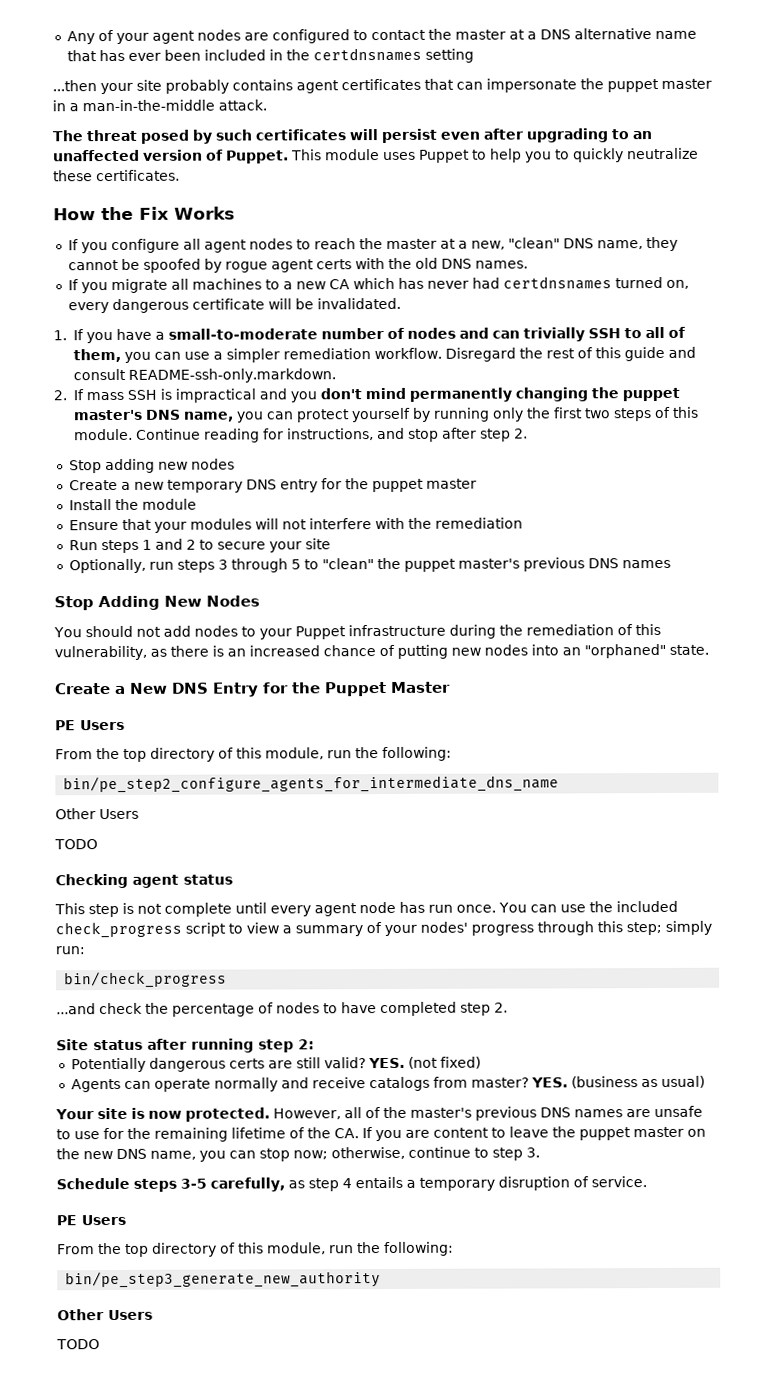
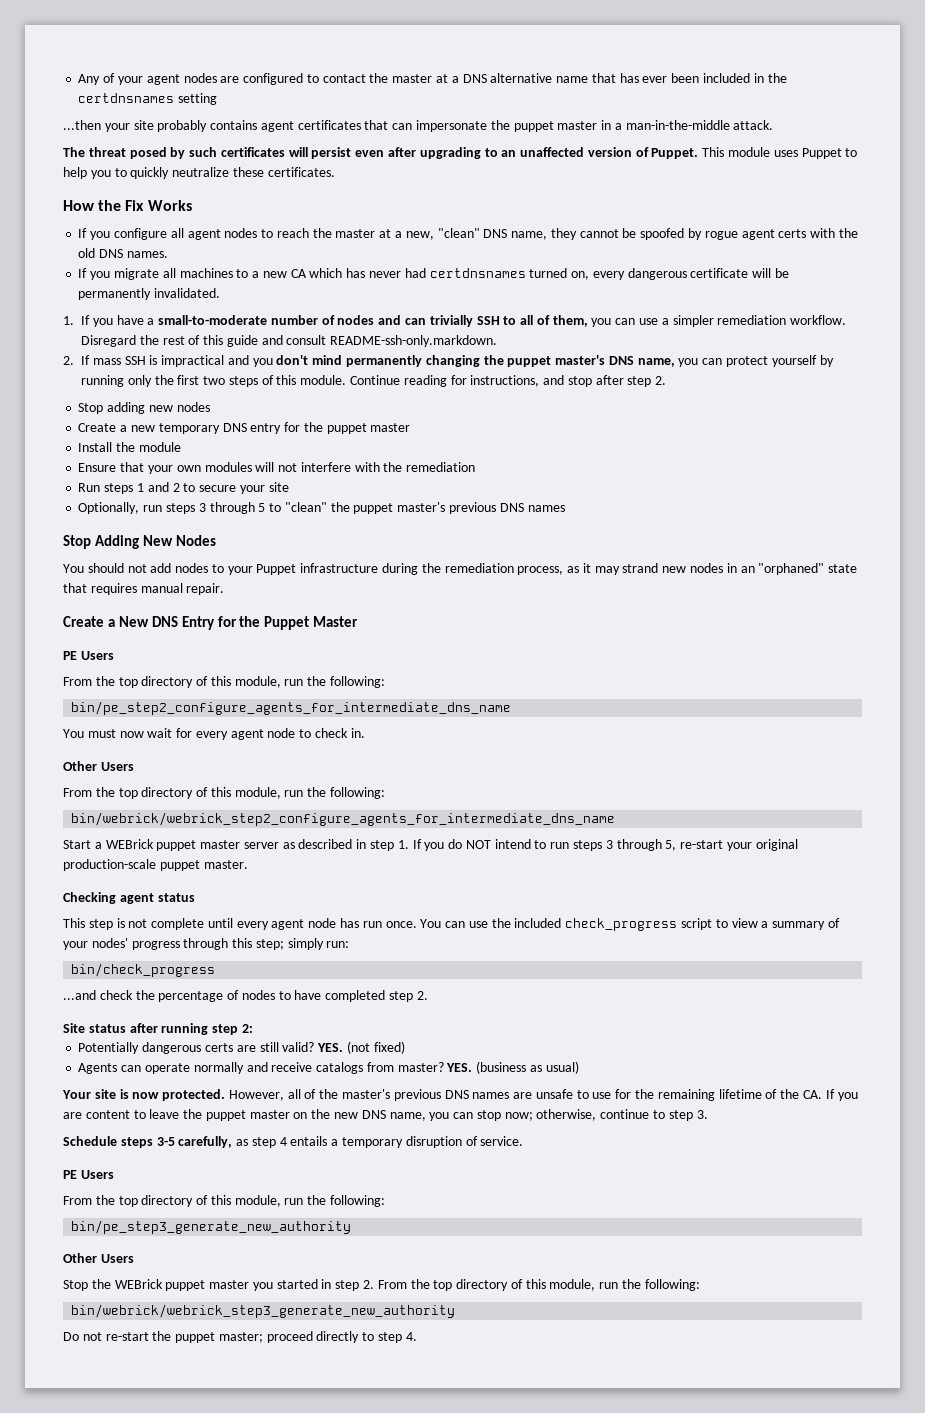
- If you migrate all machines to a new CA which has never had certdnsnames turned on, every dangerous certificate will be invalidated.
+ If you migrate all machines to a new CA which has never had certdnsnames turned on, every dangerous certificate will be permanently invalidated.
- Ensure that your modules will not interfere with the remediation
+ Ensure that your own modules will not interfere with the remediation
- You should not add nodes to your Puppet infrastructure during the remediation of this vulnerability, as there is an increased chance of putting new nodes into an "orphaned" state.
+ You should not add nodes to your Puppet infrastructure during the remediation process, as it may strand new nodes in an "orphaned" state that requires manual repair.
  bin/pe_step2_configure_agents_for_intermediate_dns_name
+ You must now wait for every agent node to check in.
  Other Users
- TODO
+ From the top directory of this module, run the following:
+ bin/webrick/webrick_step2_configure_agents_for_intermediate_dns_name
+ Start a WEBrick puppet master server as described in step 1. If you do NOT intend to run steps 3 through 5, re-start your original production-scale puppet master.
  bin/pe_step3_generate_new_authority
  Other Users
- TODO
+ Stop the WEBrick puppet master you started in step 2. From the top directory of this module, run the following:
+ bin/webrick/webrick_step3_generate_new_authority
+ Do not re-start the puppet master; proceed directly to step 4.

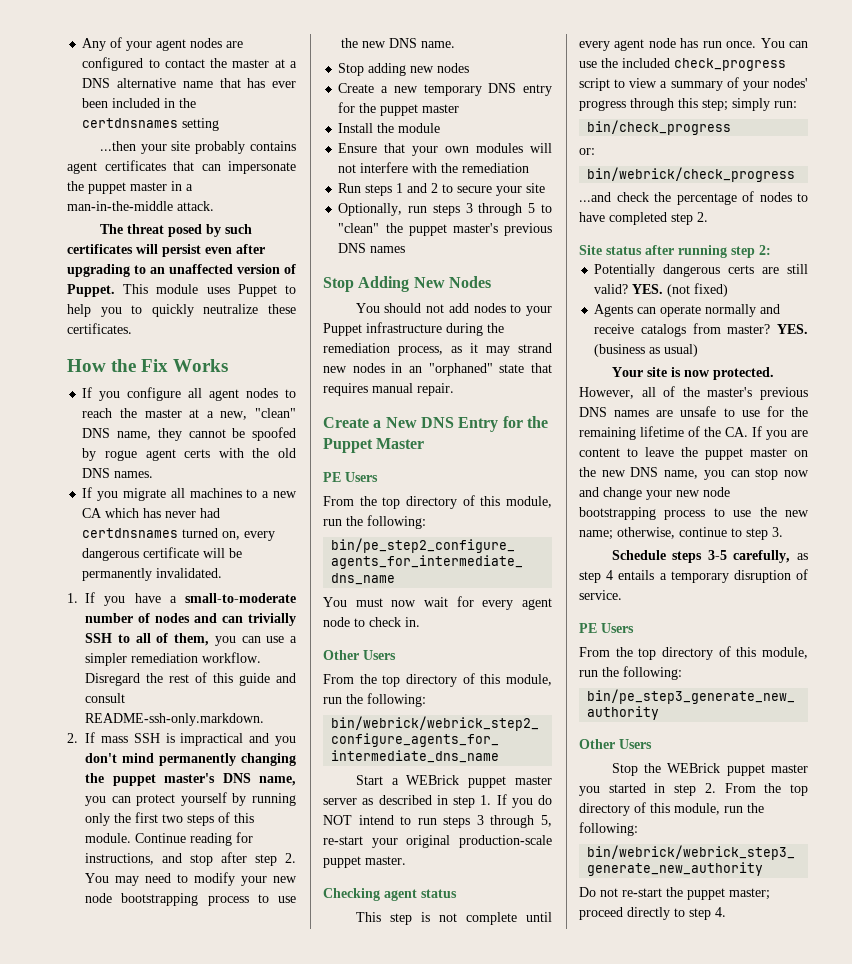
- Continue reading for instructions, and stop after step 2.
+ Continue reading for instructions, and stop after step 2. You may need to modify your new node bootstrapping process to use the new DNS name.
+ or:
+ bin/webrick/check_progress
- However, all of the master's previous DNS names are unsafe to use for the remaining lifetime of the CA. If you are content to leave the puppet master on the new DNS name, you can stop now; otherwise, continue to step 3.
+ However, all of the master's previous DNS names are unsafe to use for the remaining lifetime of the CA. If you are content to leave the puppet master on the new DNS name, you can stop now and change your new node bootstrapping process to use the new name; otherwise, continue to step 3.

